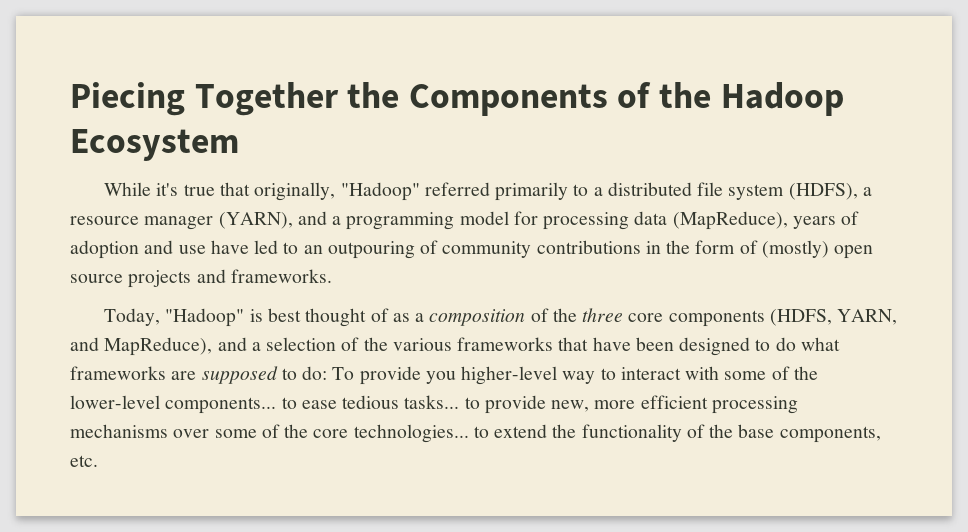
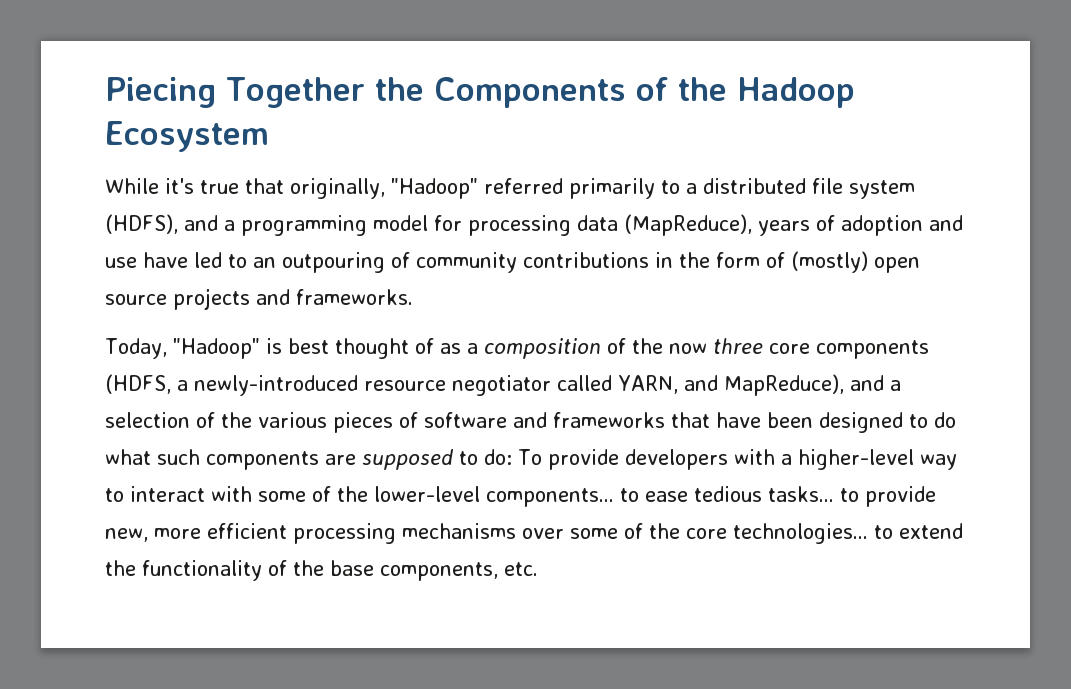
- While it's true that originally, "Hadoop" referred primarily to a distributed file system (HDFS), a resource manager (YARN), and a programming model for processing data (MapReduce), years of adoption and use have led to an outpouring of community contributions in the form of (mostly) open source projects and frameworks.
+ While it's true that originally, "Hadoop" referred primarily to a distributed file system (HDFS), and a programming model for processing data (MapReduce), years of adoption and use have led to an outpouring of community contributions in the form of (mostly) open source projects and frameworks.
- Today, "Hadoop" is best thought of as a composition of the three core components (HDFS, YARN, and MapReduce), and a selection of the various frameworks that have been designed to do what frameworks are supposed to do:
+ Today, "Hadoop" is best thought of as a composition of the now three core components (HDFS, a newly-introduced resource negotiator called YARN, and MapReduce), and a selection of the various pieces of software and frameworks that have been designed to do what such components are supposed to do:
- To provide you higher-level way to interact with some of the lower-level components... to ease tedious tasks... to provide new, more efficient processing mechanisms over some of the core technologies... to extend the functionality of the base components, etc.
+ To provide developers with a higher-level way to interact with some of the lower-level components... to ease tedious tasks... to provide new, more efficient processing mechanisms over some of the core technologies... to extend the functionality of the base components, etc.

